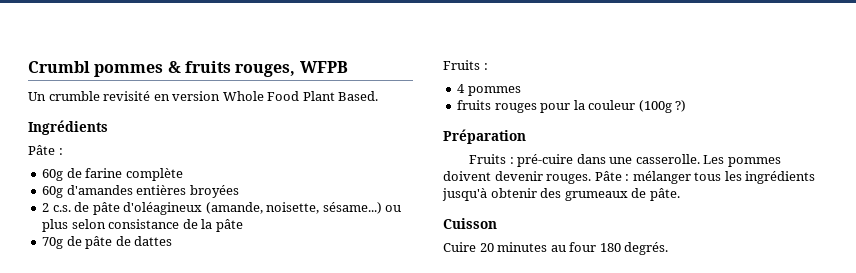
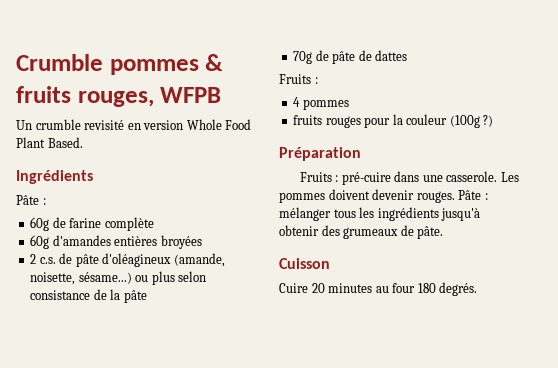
- Crumbl pommes & fruits rouges, WFPB
+ Crumble pommes & fruits rouges, WFPB
- Fruits : pré-cuire dans une casserolle.
+ Fruits : pré-cuire dans une casserole.

